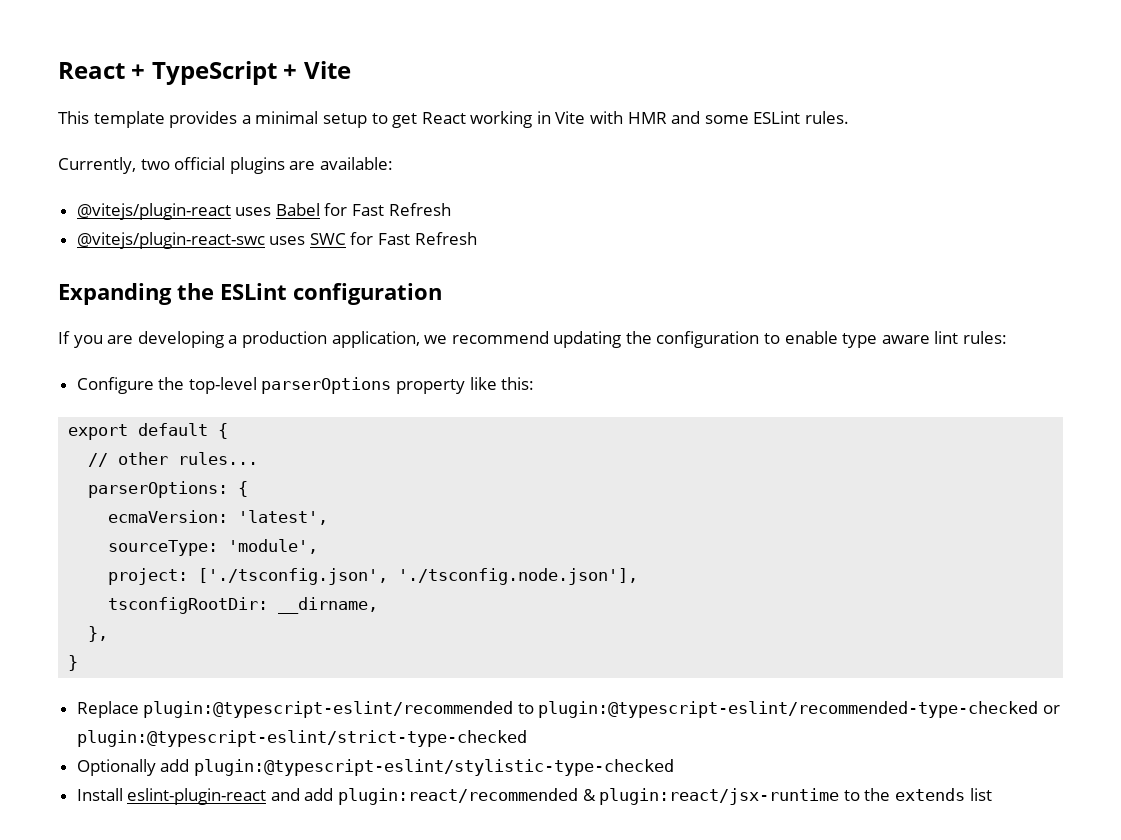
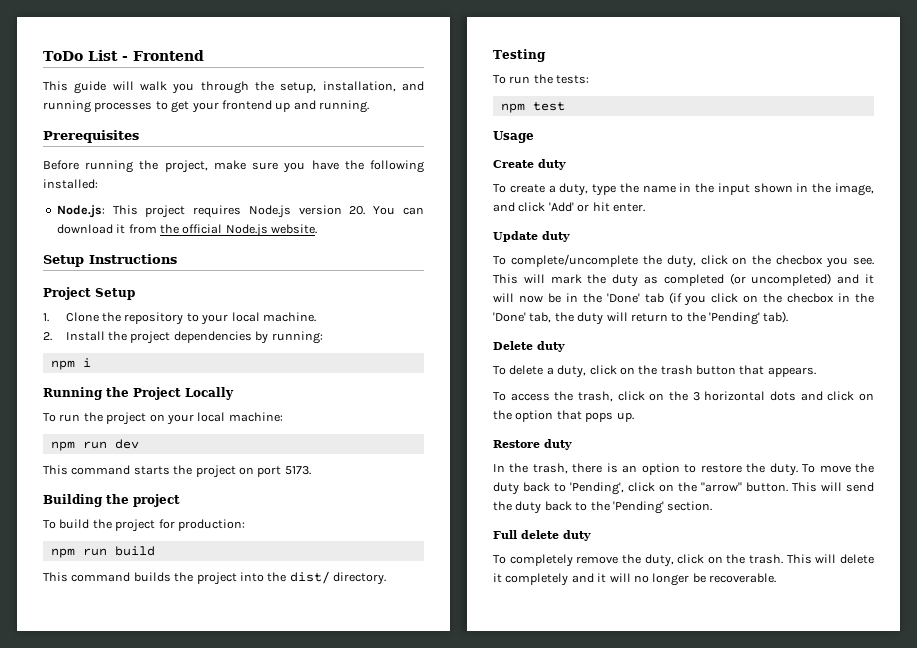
- React + TypeScript + Vite
- This template provides a minimal setup to get React working in Vite with HMR and some ESLint rules.
- Currently, two official plugins are available:
- @vitejs/plugin-react uses Babel for Fast Refresh
- @vitejs/plugin-react-swc uses SWC for Fast Refresh
- Expanding the ESLint configuration
- If you are developing a production application, we recommend updating the configuration to enable type aware lint rules:
- Configure the top-level parserOptions property like this:
- export default {
- // other rules...
- parserOptions: {
- ecmaVersion: 'latest',
- sourceType: 'module',
- project: ['./tsconfig.json', './tsconfig.node.json'],
- tsconfigRootDir: __dirname,
- },
- }
- Replace plugin:@typescript-eslint/recommended to plugin:@typescript-eslint/recommended-type-checked or plugin:@typescript-eslint/strict-type-checked
- Optionally add plugin:@typescript-eslint/stylistic-type-checked
- Install eslint-plugin-react and add plugin:react/recommended & plugin:react/jsx-runtime to the extends list
+ ToDo List - Frontend
+ This guide will walk you through the setup, installation, and running processes to get your frontend up and running.
+ Prerequisites
+ Before running the project, make sure you have the following installed:
+ Node.js: This project requires Node.js version 20. You can download it from the official Node.js website.
+ Setup Instructions
+ Project Setup
+ 1. Clone the repository to your local machine.
+ 2. Install the project dependencies by running:
+ npm i
+ Running the Project Locally
+ To run the project on your local machine:
+ npm run dev
+ This command starts the project on port 5173.
+ Building the project
+ To build the project for production:
+ npm run build
+ This command builds the project into the dist/ directory.
+ Testing
+ To run the tests:
+ npm test
+ Usage
+ Create duty
+ To create a duty, type the name in the input shown in the image, and click 'Add' or hit enter.
+ Update duty
+ To complete/uncomplete the duty, click on the checbox you see. This will mark the duty as completed (or uncompleted) and it will now be in the 'Done' tab (if you click on the checbox in the 'Done' tab, the duty will return to the 'Pending' tab).
+ Delete duty
+ To delete a duty, click on the trash button that appears.
+ To access the trash, click on the 3 horizontal dots and click on the option that pops up.
+ Restore duty
+ In the trash, there is an option to restore the duty. To move the duty back to 'Pending', click on the "arrow" button. This will send the duty back to the 'Pending' section.
+ Full delete duty
+ To completely remove the duty, click on the trash. This will delete it completely and it will no longer be recoverable.

